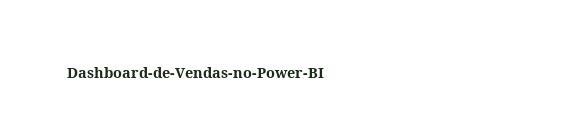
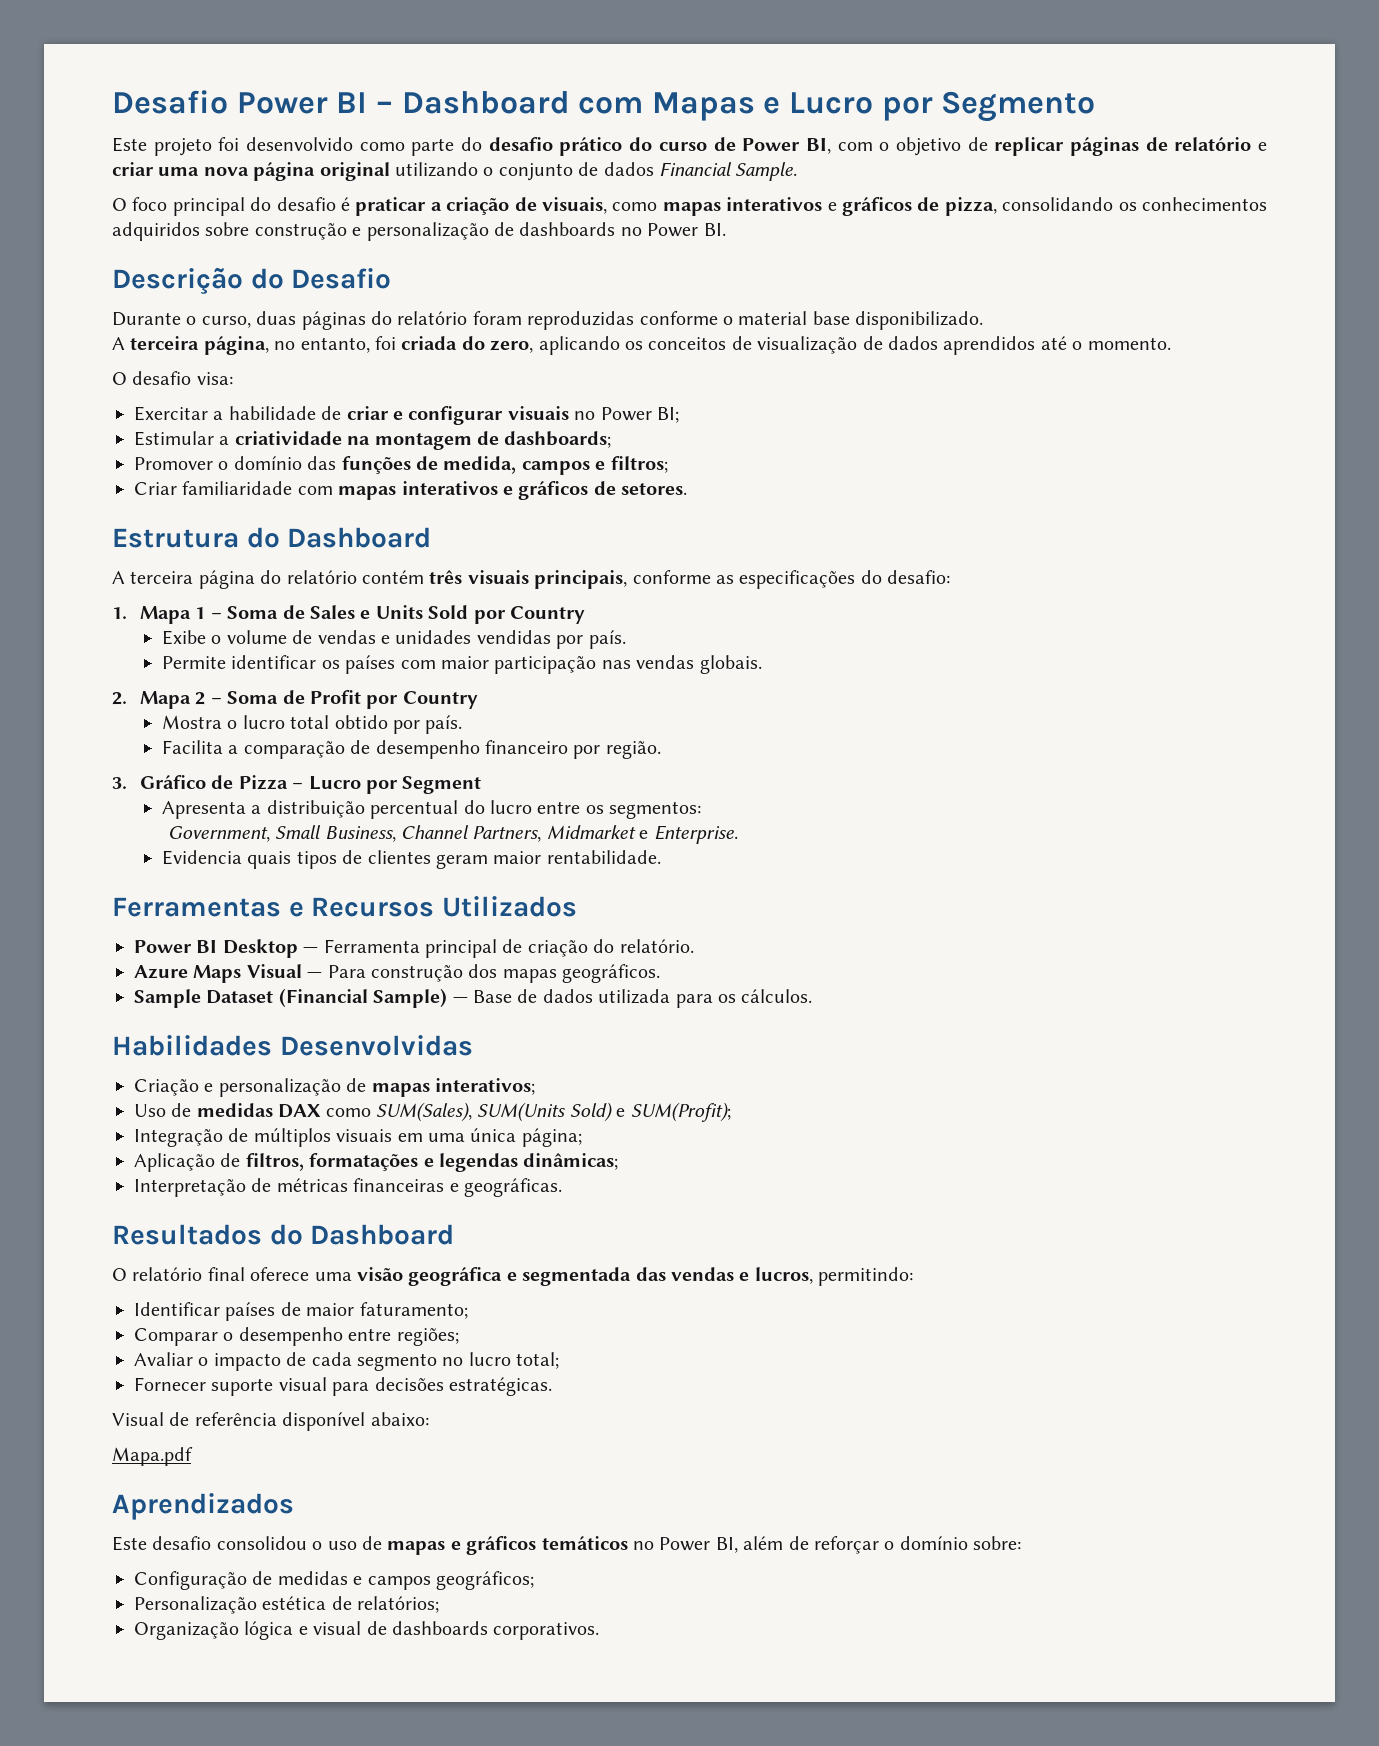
- Dashboard-de-Vendas-no-Power-BI
+ Desafio Power BI – Dashboard com Mapas e Lucro por Segmento
+ Este projeto foi desenvolvido como parte do desafio prático do curso de Power BI, com o objetivo de replicar páginas de relatório e criar uma nova página original utilizando o conjunto de dados Financial Sample.
+ O foco principal do desafio é praticar a criação de visuais, como mapas interativos e gráficos de pizza, consolidando os conhecimentos adquiridos sobre construção e personalização de dashboards no Power BI.
+ Descrição do Desafio
+ Durante o curso, duas páginas do relatório foram reproduzidas conforme o material base disponibilizado.
+ A terceira página, no entanto, foi criada do zero, aplicando os conceitos de visualização de dados aprendidos até o momento.
+ O desafio visa:
+ Exercitar a habilidade de criar e configurar visuais no Power BI;
+ Estimular a criatividade na montagem de dashboards;
+ Promover o domínio das funções de medida, campos e filtros;
+ Criar familiaridade com mapas interativos e gráficos de setores.
+ Estrutura do Dashboard
+ A terceira página do relatório contém três visuais principais, conforme as especificações do desafio:
+ 1. Mapa 1 – Soma de Sales e Units Sold por Country
+ Exibe o volume de vendas e unidades vendidas por país.
+ Permite identificar os países com maior participação nas vendas globais.
+ 2. Mapa 2 – Soma de Profit por Country
+ Mostra o lucro total obtido por país.
+ Facilita a comparação de desempenho financeiro por região.
+ 3. Gráfico de Pizza – Lucro por Segment
+ Apresenta a distribuição percentual do lucro entre os segmentos:
+ Government, Small Business, Channel Partners, Midmarket e Enterprise.
+ Evidencia quais tipos de clientes geram maior rentabilidade.
+ Ferramentas e Recursos Utilizados
+ Power BI Desktop — Ferramenta principal de criação do relatório.
+ Azure Maps Visual — Para construção dos mapas geográficos.
+ Sample Dataset (Financial Sample) — Base de dados utilizada para os cálculos.
+ Habilidades Desenvolvidas
+ Criação e personalização de mapas interativos;
+ Uso de medidas DAX como SUM(Sales), SUM(Units Sold) e SUM(Profit);
+ Integração de múltiplos visuais em uma única página;
+ Aplicação de filtros, formatações e legendas dinâmicas;
+ Interpretação de métricas financeiras e geográficas.
+ Resultados do Dashboard
+ O relatório final oferece uma visão geográfica e segmentada das vendas e lucros, permitindo:
+ Identificar países de maior faturamento;
+ Comparar o desempenho entre regiões;
+ Avaliar o impacto de cada segmento no lucro total;
+ Fornecer suporte visual para decisões estratégicas.
+ Visual de referência disponível abaixo:
+ Mapa.pdf
+ Aprendizados
+ Este desafio consolidou o uso de mapas e gráficos temáticos no Power BI, além de reforçar o domínio sobre:
+ Configuração de medidas e campos geográficos;
+ Personalização estética de relatórios;
+ Organização lógica e visual de dashboards corporativos.

